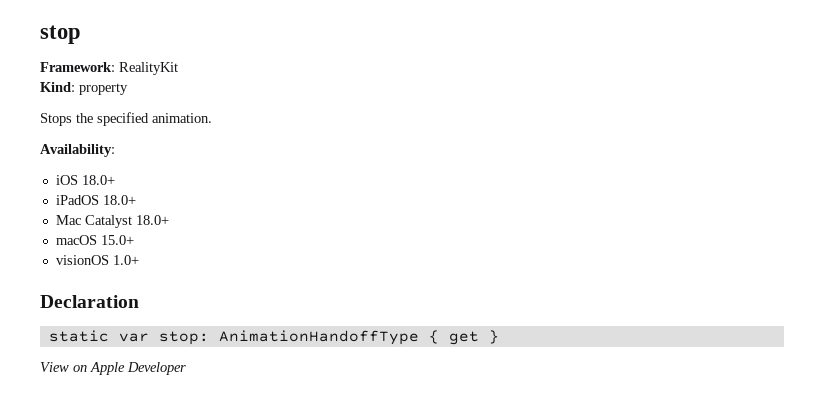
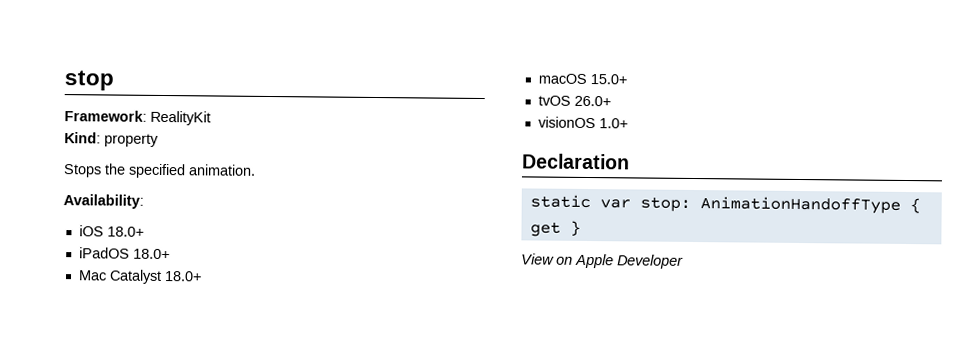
+ tvOS 26.0+

